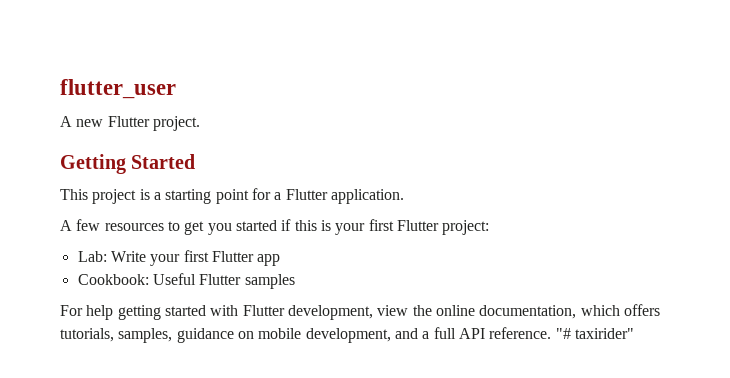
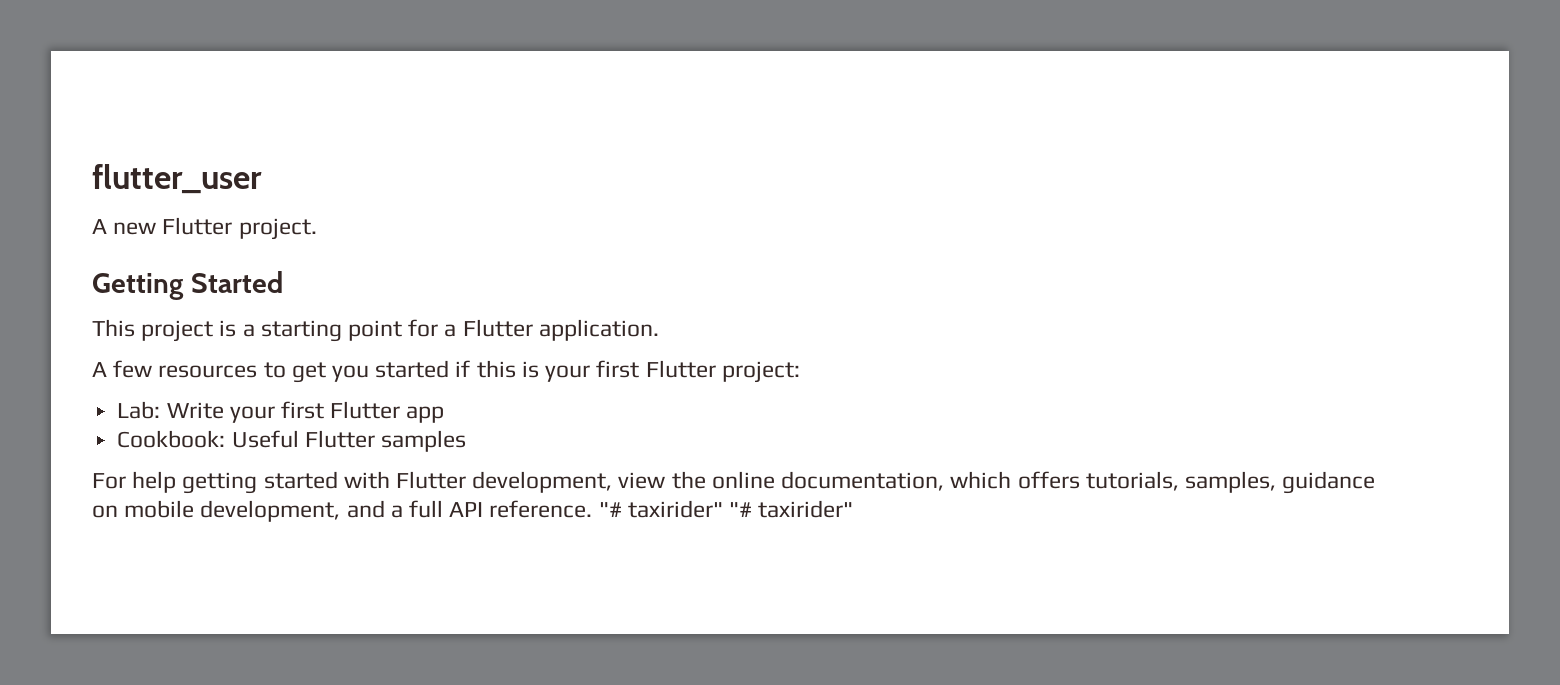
- "# taxirider"
+ "# taxirider" "# taxirider"

